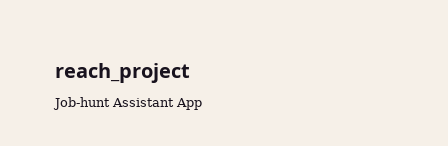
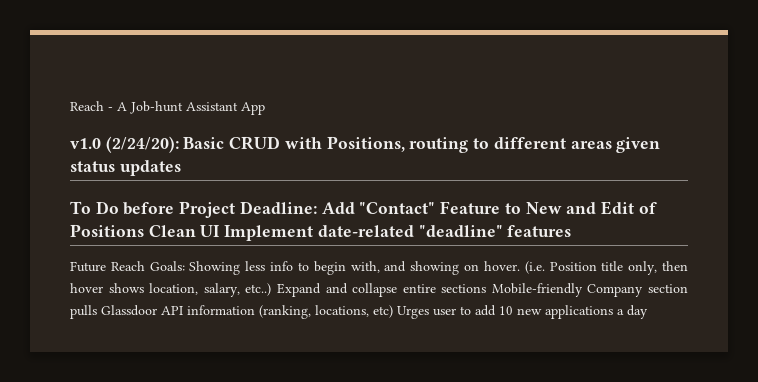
- reach_project
- Job-hunt Assistant App
+ Reach - A Job-hunt Assistant App
+ v1.0 (2/24/20): Basic CRUD with Positions, routing to different areas given status updates
+ To Do before Project Deadline: Add "Contact" Feature to New and Edit of Positions Clean UI Implement date-related "deadline" features
+ Future Reach Goals: Showing less info to begin with, and showing on hover. (i.e. Position title only, then hover shows location, salary, etc..) Expand and collapse entire sections Mobile-friendly Company section pulls Glassdoor API information (ranking, locations, etc) Urges user to add 10 new applications a day

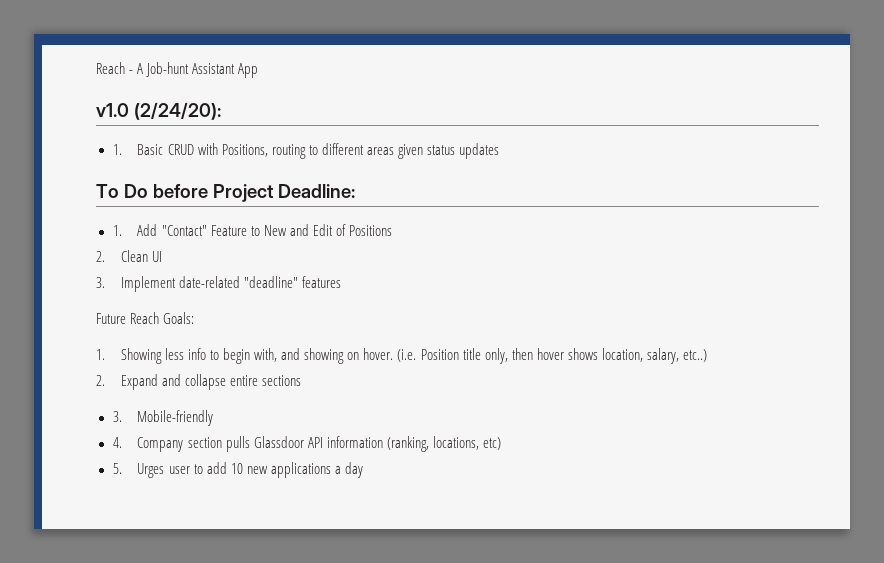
- v1.0 (2/24/20): Basic CRUD with Positions, routing to different areas given status updates
+ v1.0 (2/24/20):
+ 1. Basic CRUD with Positions, routing to different areas given status updates
- To Do before Project Deadline: Add "Contact" Feature to New and Edit of Positions Clean UI Implement date-related "deadline" features
+ To Do before Project Deadline:
+ 1. Add "Contact" Feature to New and Edit of Positions
+ 2. Clean UI
+ 3. Implement date-related "deadline" features
- Future Reach Goals: Showing less info to begin with, and showing on hover.
+ Future Reach Goals:
+ 1. Showing less info to begin with, and showing on hover.
- (i.e. Position title only, then hover shows location, salary, etc..) Expand and collapse entire sections Mobile-friendly Company section pulls Glassdoor API information (ranking, locations, etc) Urges user to add 10 new applications a day
+ (i.e. Position title only, then hover shows location, salary, etc..)
+ 2. Expand and collapse entire sections
+ 3. Mobile-friendly
+ 4. Company section pulls Glassdoor API information (ranking, locations, etc)
+ 5. Urges user to add 10 new applications a day

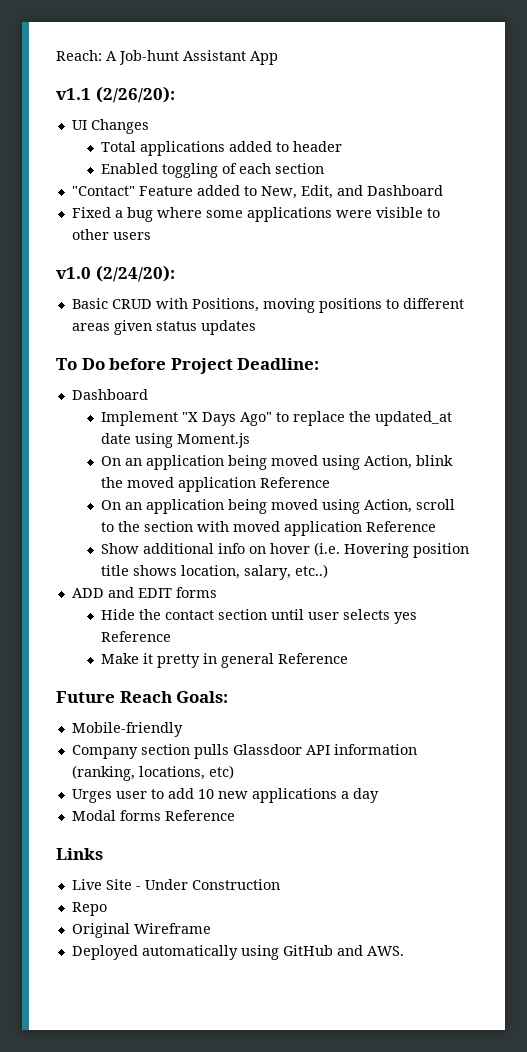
- Reach - A Job-hunt Assistant App
+ Reach: A Job-hunt Assistant App
+ v1.1 (2/26/20):
+ UI Changes
+ Total applications added to header
+ Enabled toggling of each section
+ "Contact" Feature added to New, Edit, and Dashboard
+ Fixed a bug where some applications were visible to other users
- 1. Basic CRUD with Positions, routing to different areas given status updates
+ Basic CRUD with Positions, moving positions to different areas given status updates
  To Do before Project Deadline:
- 1. Add "Contact" Feature to New and Edit of Positions
- 2. Clean UI
- 3. Implement date-related "deadline" features
+ Dashboard
+ Implement "X Days Ago" to replace the updated_at date using Moment.js
+ On an application being moved using Action, blink the moved application Reference
+ On an application being moved using Action, scroll to the section with moved application Reference
+ Show additional info on hover (i.e. Hovering position title shows location, salary, etc..)
+ ADD and EDIT forms
+ Hide the contact section until user selects yes Reference
+ Make it pretty in general Reference
  Future Reach Goals:
- 1. Showing less info to begin with, and showing on hover. (i.e. Position title only, then hover shows location, salary, etc..)
- 2. Expand and collapse entire sections
- 3. Mobile-friendly
+ Mobile-friendly
- 4. Company section pulls Glassdoor API information (ranking, locations, etc)
+ Company section pulls Glassdoor API information (ranking, locations, etc)
- 5. Urges user to add 10 new applications a day
+ Urges user to add 10 new applications a day
+ Modal forms Reference
+ Links
+ Live Site - Under Construction
+ Repo
+ Original Wireframe
+ Deployed automatically using GitHub and AWS.

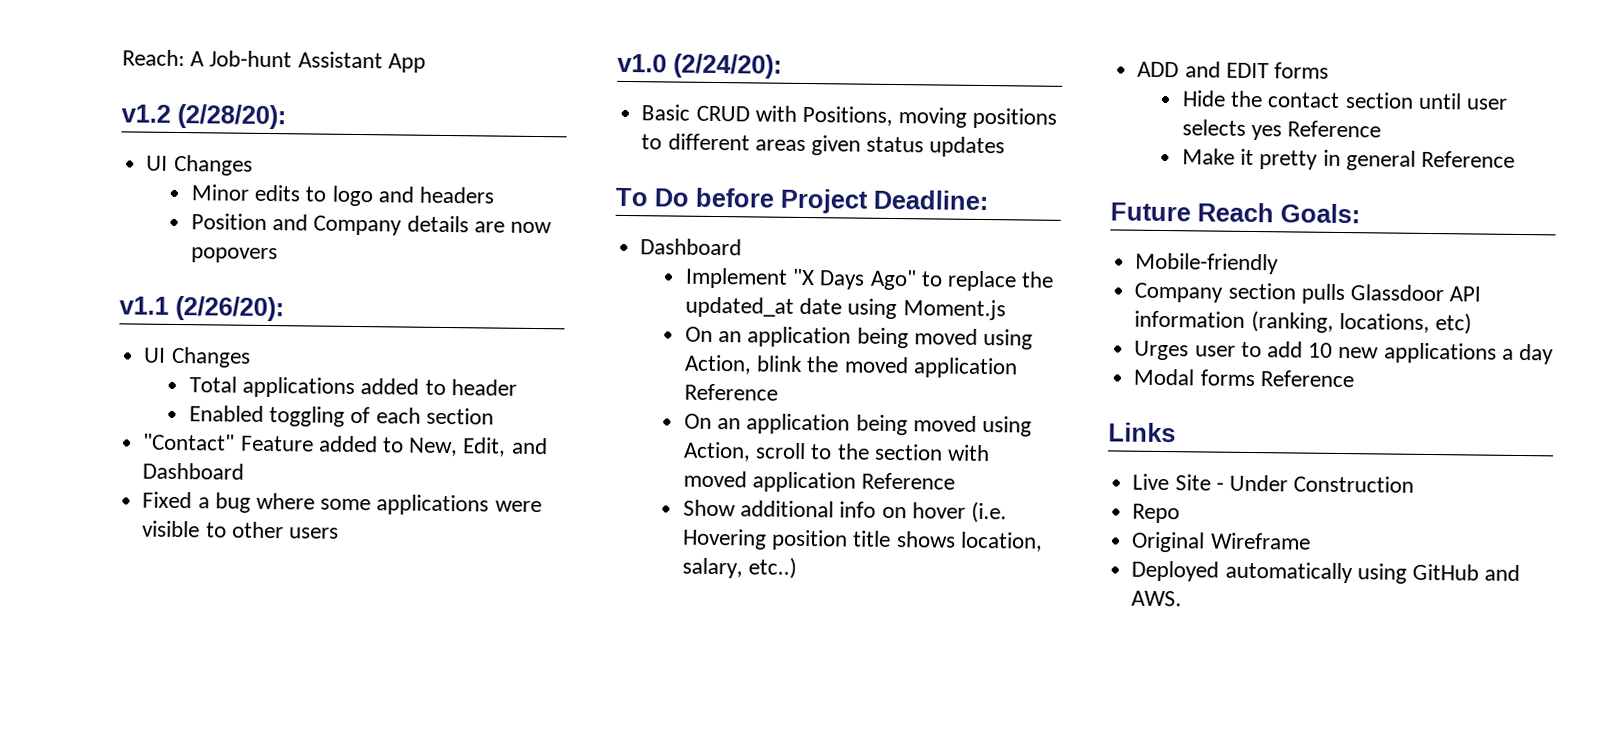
+ v1.2 (2/28/20):
+ UI Changes
+ Minor edits to logo and headers
+ Position and Company details are now popovers

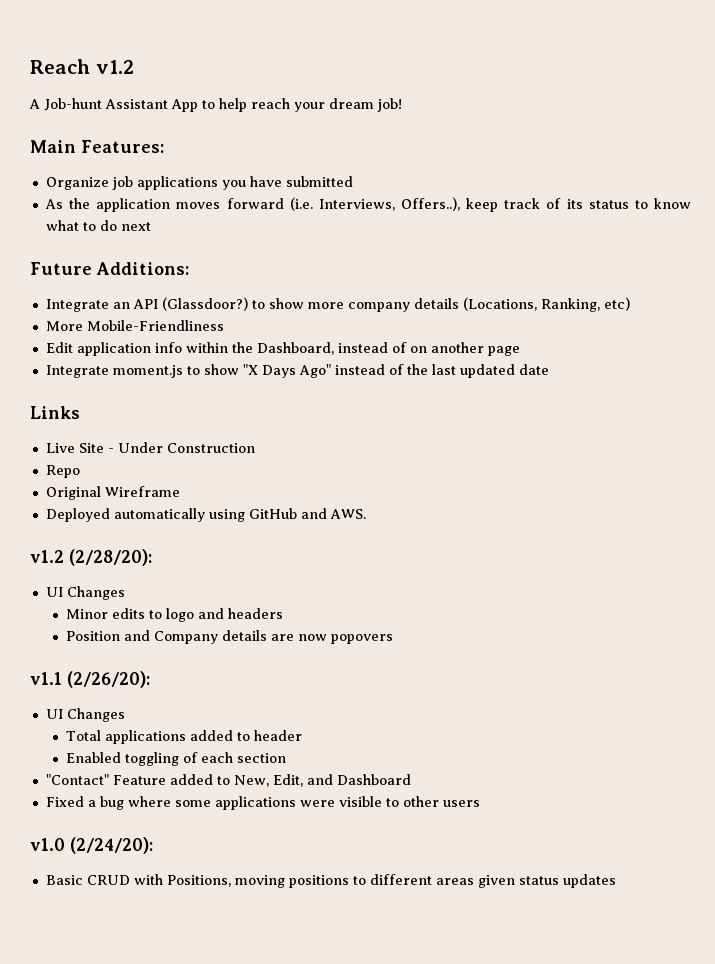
- Reach: A Job-hunt Assistant App
+ Reach v1.2
+ A Job-hunt Assistant App to help reach your dream job!
+ Main Features:
+ Organize job applications you have submitted
+ As the application moves forward (i.e. Interviews, Offers..), keep track of its status to know what to do next
+ Future Additions:
+ Integrate an API (Glassdoor?) to show more company details (Locations, Ranking, etc)
+ More Mobile-Friendliness
+ Edit application info within the Dashboard, instead of on another page
+ Integrate moment.js to show "X Days Ago" instead of the last updated date
+ Links
+ Live Site - Under Construction
+ Repo
+ Original Wireframe
+ Deployed automatically using GitHub and AWS.
- To Do before Project Deadline:
- Dashboard
- Implement "X Days Ago" to replace the updated_at date using Moment.js
- On an application being moved using Action, blink the moved application Reference
- On an application being moved using Action, scroll to the section with moved application Reference
- Show additional info on hover (i.e. Hovering position title shows location, salary, etc..)
- ADD and EDIT forms
- Hide the contact section until user selects yes Reference
- Make it pretty in general Reference
- Future Reach Goals:
- Mobile-friendly
- Company section pulls Glassdoor API information (ranking, locations, etc)
- Urges user to add 10 new applications a day
- Modal forms Reference
- Links
- Live Site - Under Construction
- Repo
- Original Wireframe
- Deployed automatically using GitHub and AWS.

